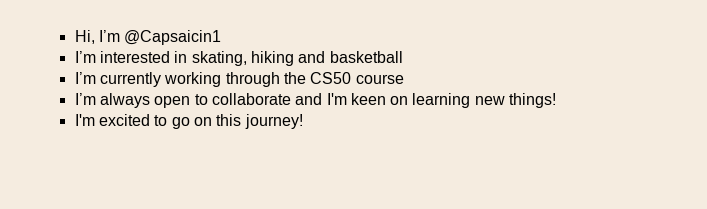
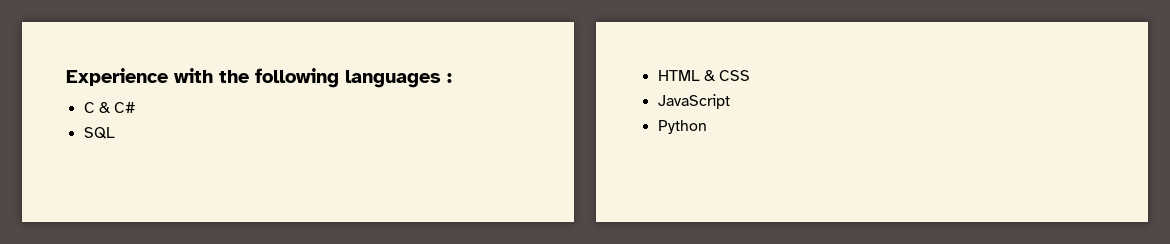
- Hi, I’m @Capsaicin1
- I’m interested in skating, hiking and basketball
- I’m currently working through the CS50 course
- I’m always open to collaborate and I'm keen on learning new things!
- I'm excited to go on this journey!
+ Experience with the following languages :
+ C & C#
+ SQL
+ HTML & CSS
+ JavaScript
+ Python

